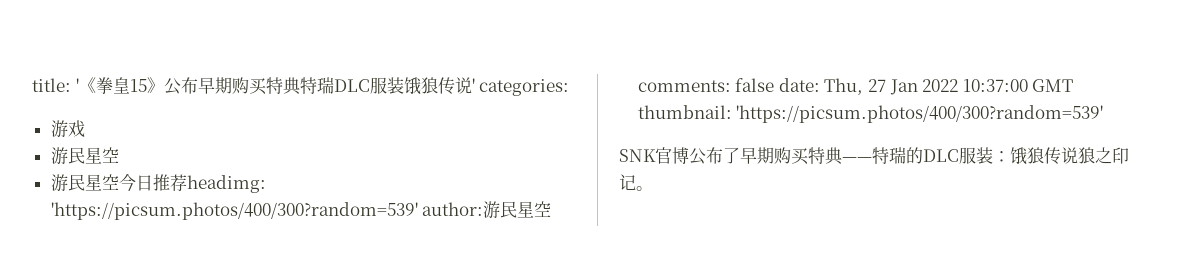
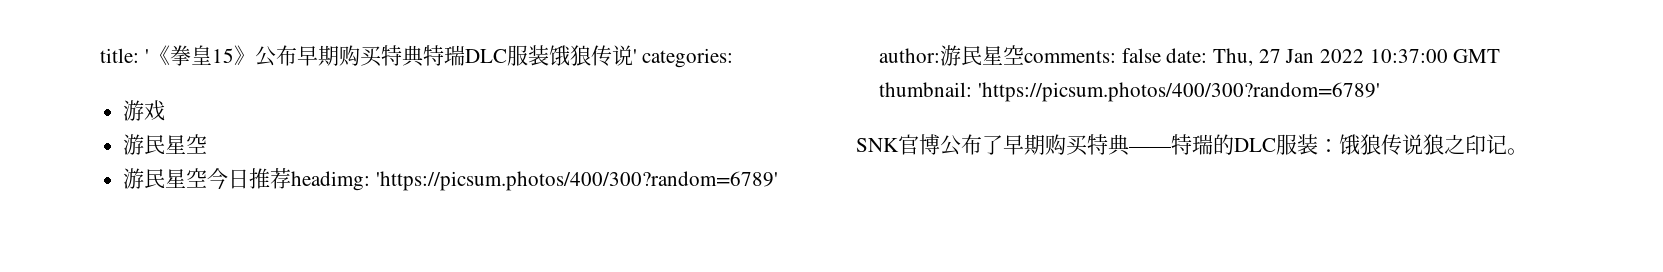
- 游民星空今日推荐headimg: 'https://picsum.photos/400/300?random=539' author:游民星空comments: false date: Thu, 27 Jan 2022 10:37:00 GMT thumbnail: 'https://picsum.photos/400/300?random=539'
+ 游民星空今日推荐headimg: 'https://picsum.photos/400/300?random=6789' author:游民星空comments: false date: Thu, 27 Jan 2022 10:37:00 GMT thumbnail: 'https://picsum.photos/400/300?random=6789'

